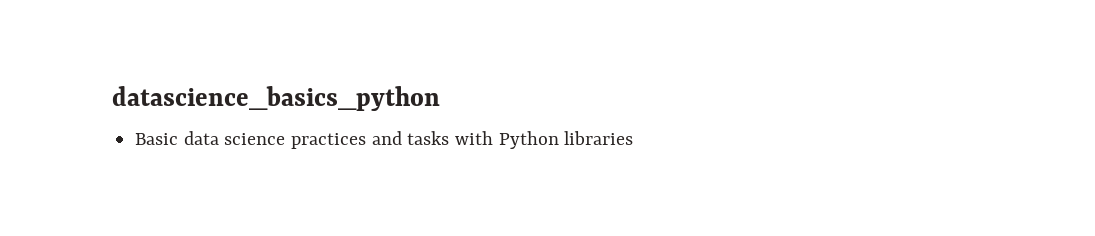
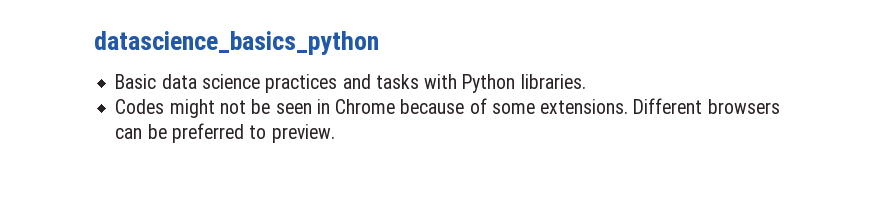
- Basic data science practices and tasks with Python libraries
+ Basic data science practices and tasks with Python libraries.
+ Codes might not be seen in Chrome because of some extensions. Different browsers can be preferred to preview.

